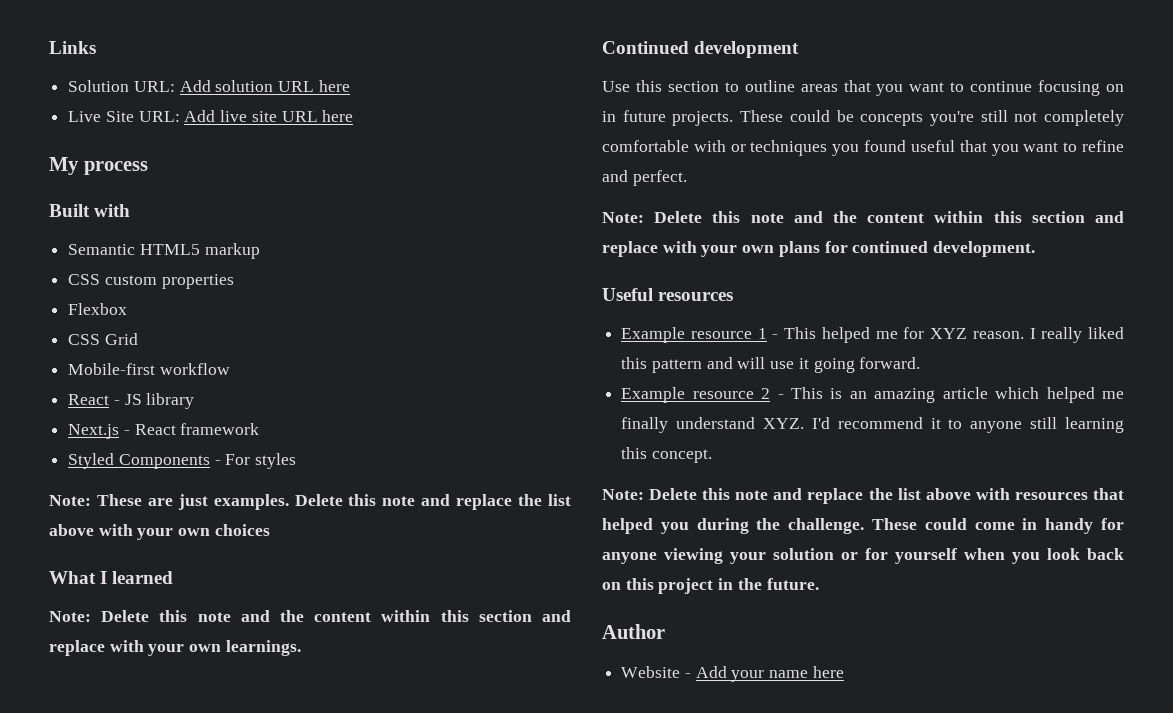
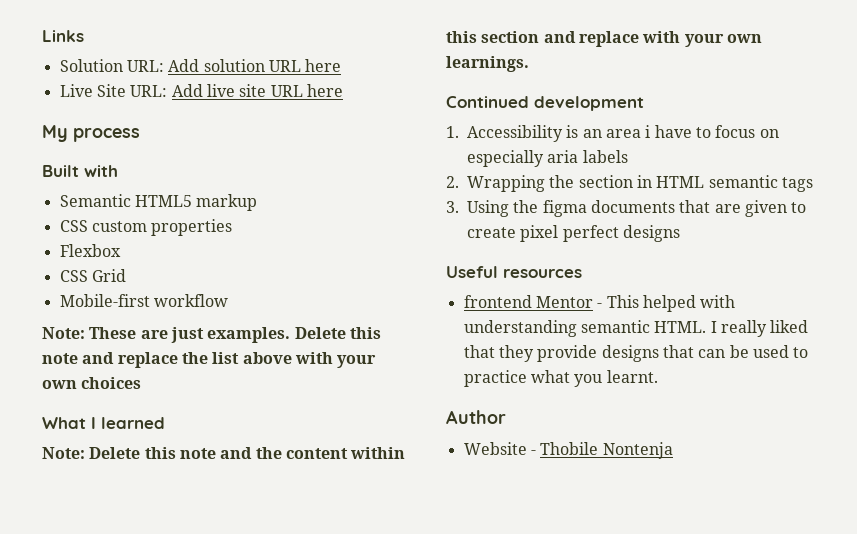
- React - JS library
- Next.js - React framework
- Styled Components - For styles
- Use this section to outline areas that you want to continue focusing on in future projects. These could be concepts you're still not completely comfortable with or techniques you found useful that you want to refine and perfect.
- Note: Delete this note and the content within this section and replace with your own plans for continued development.
+ 1. Accessibility is an area i have to focus on especially aria labels
+ 2. Wrapping the section in HTML semantic tags
+ 3. Using the figma documents that are given to create pixel perfect designs
  Useful resources
- Example resource 1 - This helped me for XYZ reason. I really liked this pattern and will use it going forward.
- Example resource 2 - This is an amazing article which helped me finally understand XYZ. I'd recommend it to anyone still learning this concept.
- Note: Delete this note and replace the list above with resources that helped you during the challenge. These could come in handy for anyone viewing your solution or for yourself when you look back on this project in the future.
+ frontend Mentor - This helped with understanding semantic HTML. I really liked that they provide designs that can be used to practice what you learnt.
- Website - Add your name here
+ Website - Thobile Nontenja

